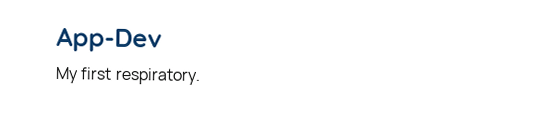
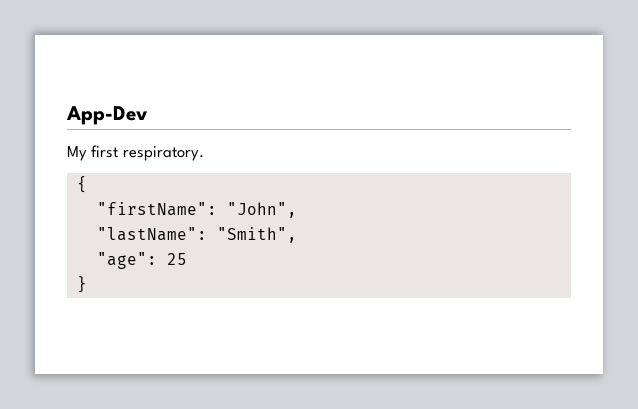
+ {
+ "firstName": "John",
+ "lastName": "Smith",
+ "age": 25
+ }

